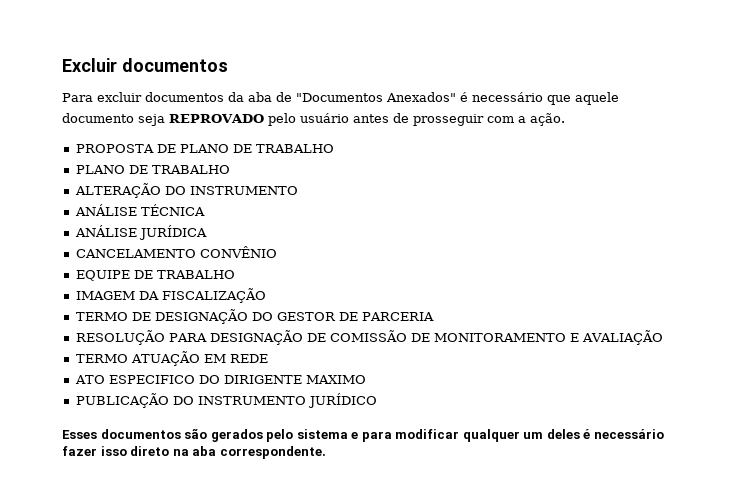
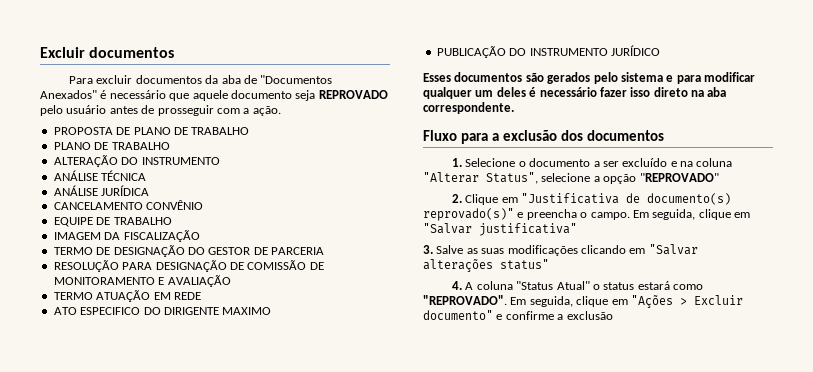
+ Fluxo para a exclusão dos documentos
+ 1. Selecione o documento a ser excluído e na coluna "Alterar Status", selecione a opção "REPROVADO"
+ 2. Clique em "Justificativa de documento(s) reprovado(s)" e preencha o campo. Em seguida, clique em "Salvar justificativa"
+ 3. Salve as suas modificações clicando em "Salvar alterações status"
+ 4. A coluna "Status Atual" o status estará como "REPROVADO". Em seguida, clique em "Ações > Excluir documento" e confirme a exclusão

